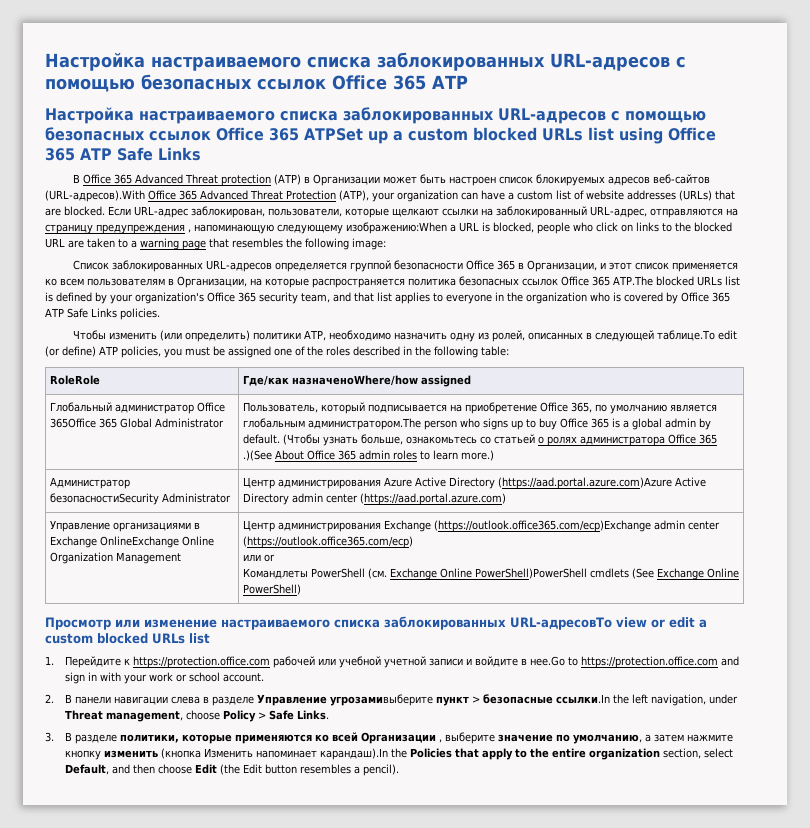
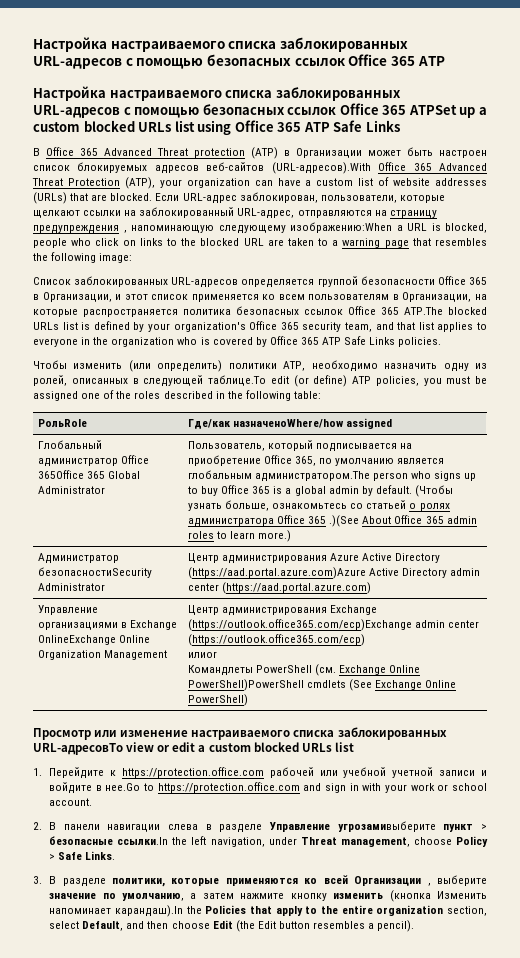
- RoleRole | Где/как назначеноWhere/how assigned
+ РольRole | Где/как назначеноWhere/how assigned
  Управление организациями в Exchange OnlineExchange Online Organization Management | Центр администрирования Exchange (https://outlook.office365.com/ecp)Exchange admin center (https://outlook.office365.com/ecp)
- или or
+ илиor

